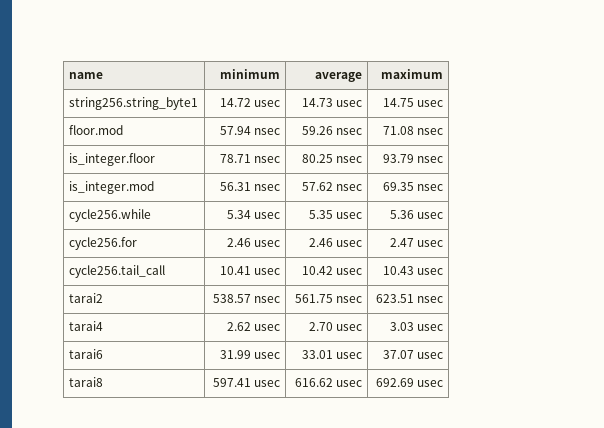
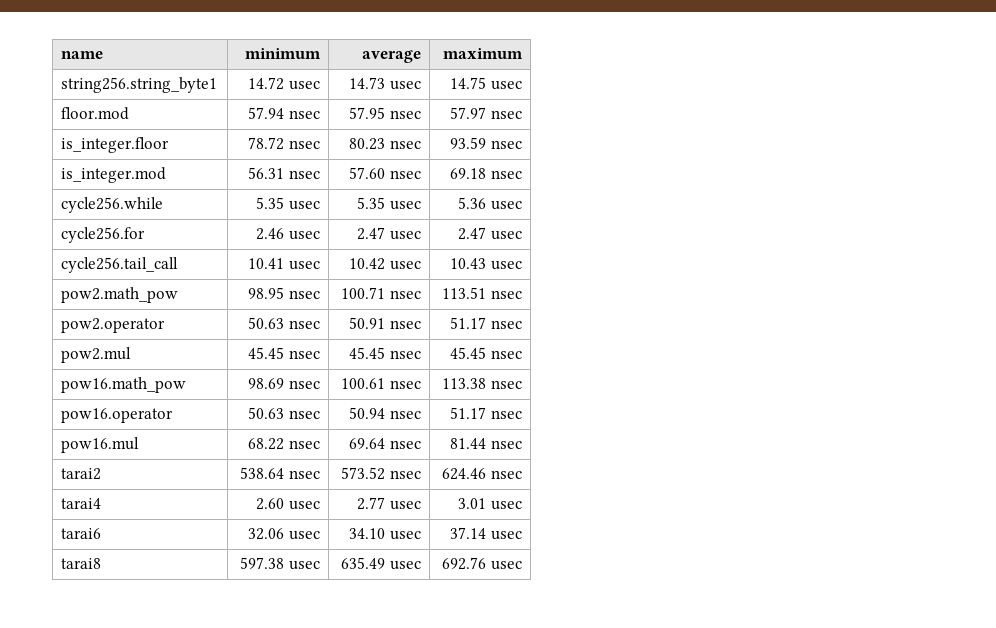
- floor.mod | 57.94 nsec | 59.26 nsec | 71.08 nsec
+ floor.mod | 57.94 nsec | 57.95 nsec | 57.97 nsec
- is_integer.floor | 78.71 nsec | 80.25 nsec | 93.79 nsec
+ is_integer.floor | 78.72 nsec | 80.23 nsec | 93.59 nsec
- is_integer.mod | 56.31 nsec | 57.62 nsec | 69.35 nsec
+ is_integer.mod | 56.31 nsec | 57.60 nsec | 69.18 nsec
- cycle256.while | 5.34 usec | 5.35 usec | 5.36 usec
+ cycle256.while | 5.35 usec | 5.35 usec | 5.36 usec
- cycle256.for | 2.46 usec | 2.46 usec | 2.47 usec
+ cycle256.for | 2.46 usec | 2.47 usec | 2.47 usec
+ pow2.math_pow | 98.95 nsec | 100.71 nsec | 113.51 nsec
+ pow2.operator | 50.63 nsec | 50.91 nsec | 51.17 nsec
+ pow2.mul | 45.45 nsec | 45.45 nsec | 45.45 nsec
+ pow16.math_pow | 98.69 nsec | 100.61 nsec | 113.38 nsec
+ pow16.operator | 50.63 nsec | 50.94 nsec | 51.17 nsec
+ pow16.mul | 68.22 nsec | 69.64 nsec | 81.44 nsec
- tarai2 | 538.57 nsec | 561.75 nsec | 623.51 nsec
+ tarai2 | 538.64 nsec | 573.52 nsec | 624.46 nsec
- tarai4 | 2.62 usec | 2.70 usec | 3.03 usec
+ tarai4 | 2.60 usec | 2.77 usec | 3.01 usec
- tarai6 | 31.99 usec | 33.01 usec | 37.07 usec
+ tarai6 | 32.06 usec | 34.10 usec | 37.14 usec
- tarai8 | 597.41 usec | 616.62 usec | 692.69 usec
+ tarai8 | 597.38 usec | 635.49 usec | 692.76 usec

